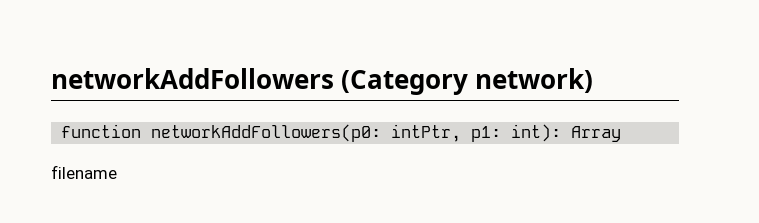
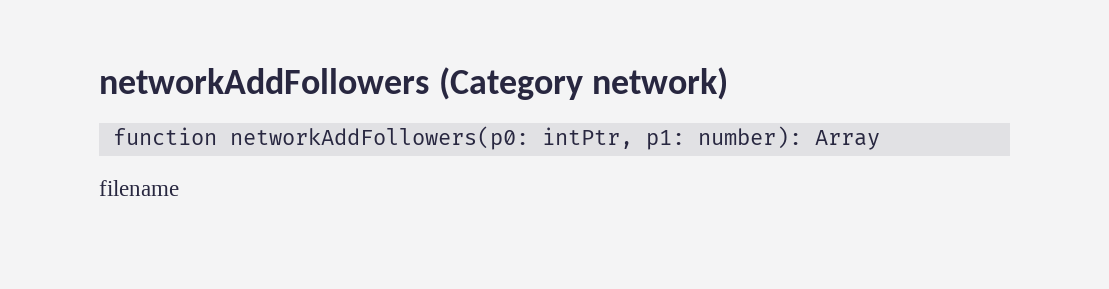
- function networkAddFollowers(p0: intPtr, p1: int): Array
+ function networkAddFollowers(p0: intPtr, p1: number): Array

